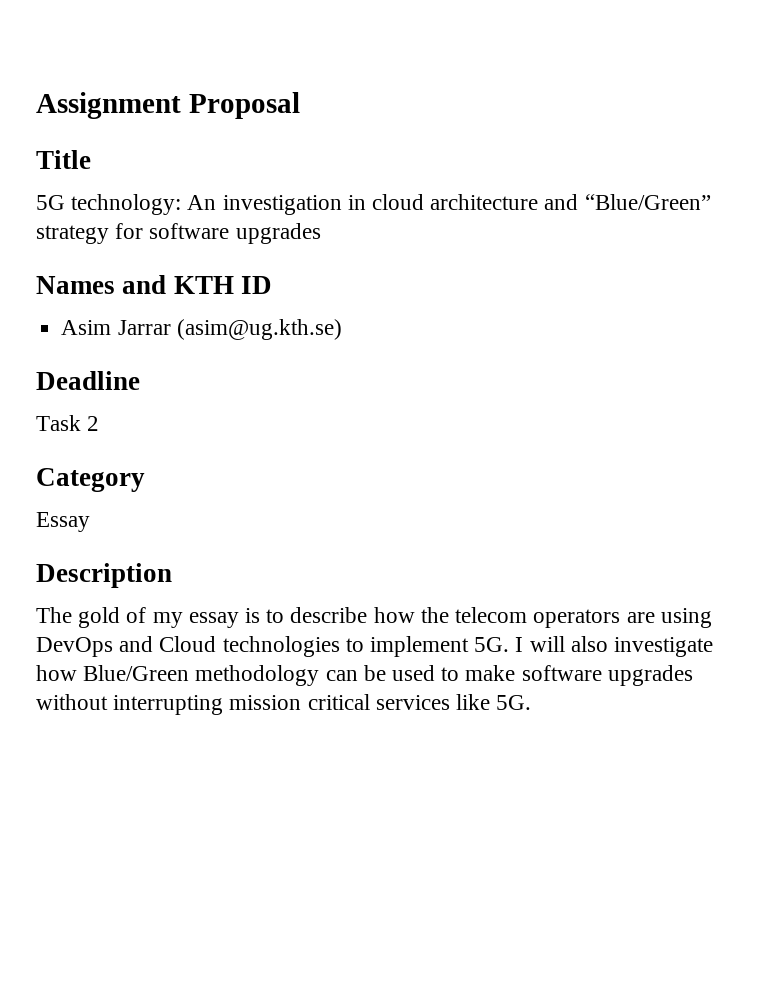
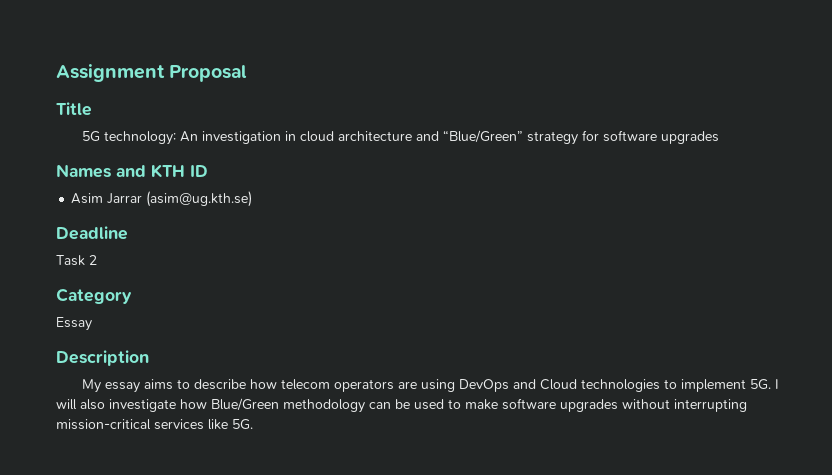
- The gold of my essay is to describe how the telecom operators are using DevOps and Cloud technologies to implement 5G.
+ My essay aims to describe how telecom operators are using DevOps and Cloud technologies to implement 5G.
- I will also investigate how Blue/Green methodology can be used to make software upgrades without interrupting mission critical services like 5G.
+ I will also investigate how Blue/Green methodology can be used to make software upgrades without interrupting mission-critical services like 5G.

